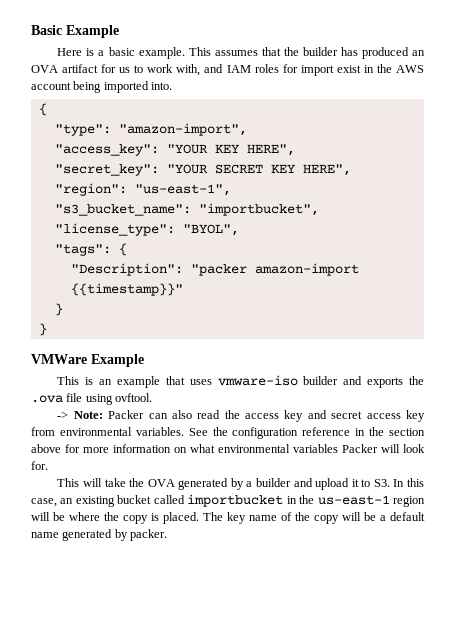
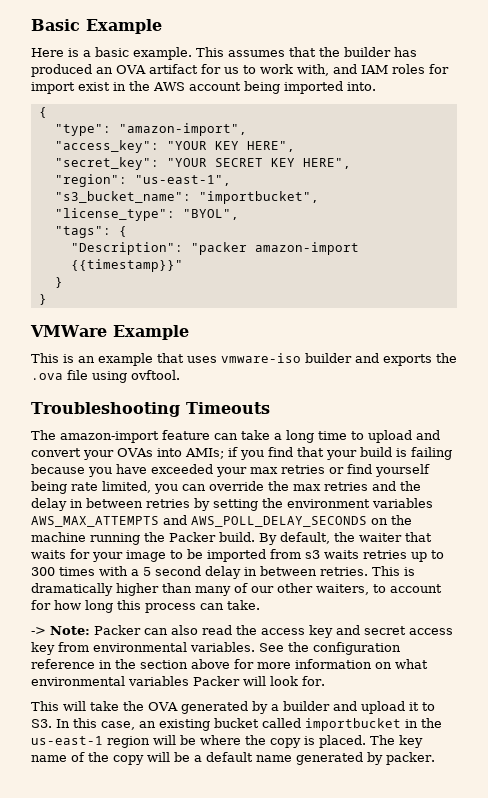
+ Troubleshooting Timeouts
+ The amazon-import feature can take a long time to upload and convert your OVAs into AMIs; if you find that your build is failing because you have exceeded your max retries or find yourself being rate limited, you can override the max retries and the delay in between retries by setting the environment variables AWS_MAX_ATTEMPTS and AWS_POLL_DELAY_SECONDS on the machine running the Packer build. By default, the waiter that waits for your image to be imported from s3 waits retries up to 300 times with a 5 second delay in between retries. This is dramatically higher than many of our other waiters, to account for how long this process can take.

